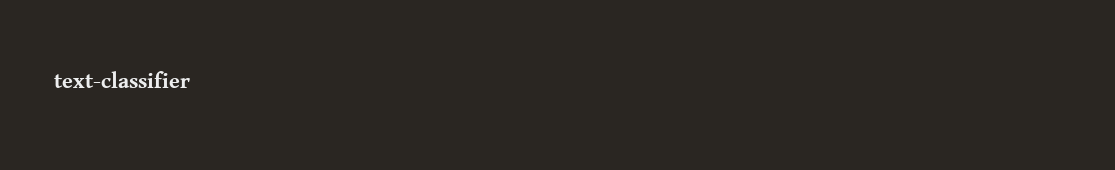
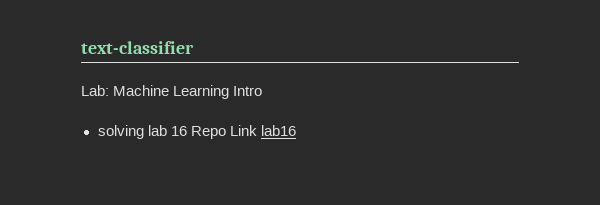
+ Lab: Machine Learning Intro
+ solving lab 16 Repo Link lab16

